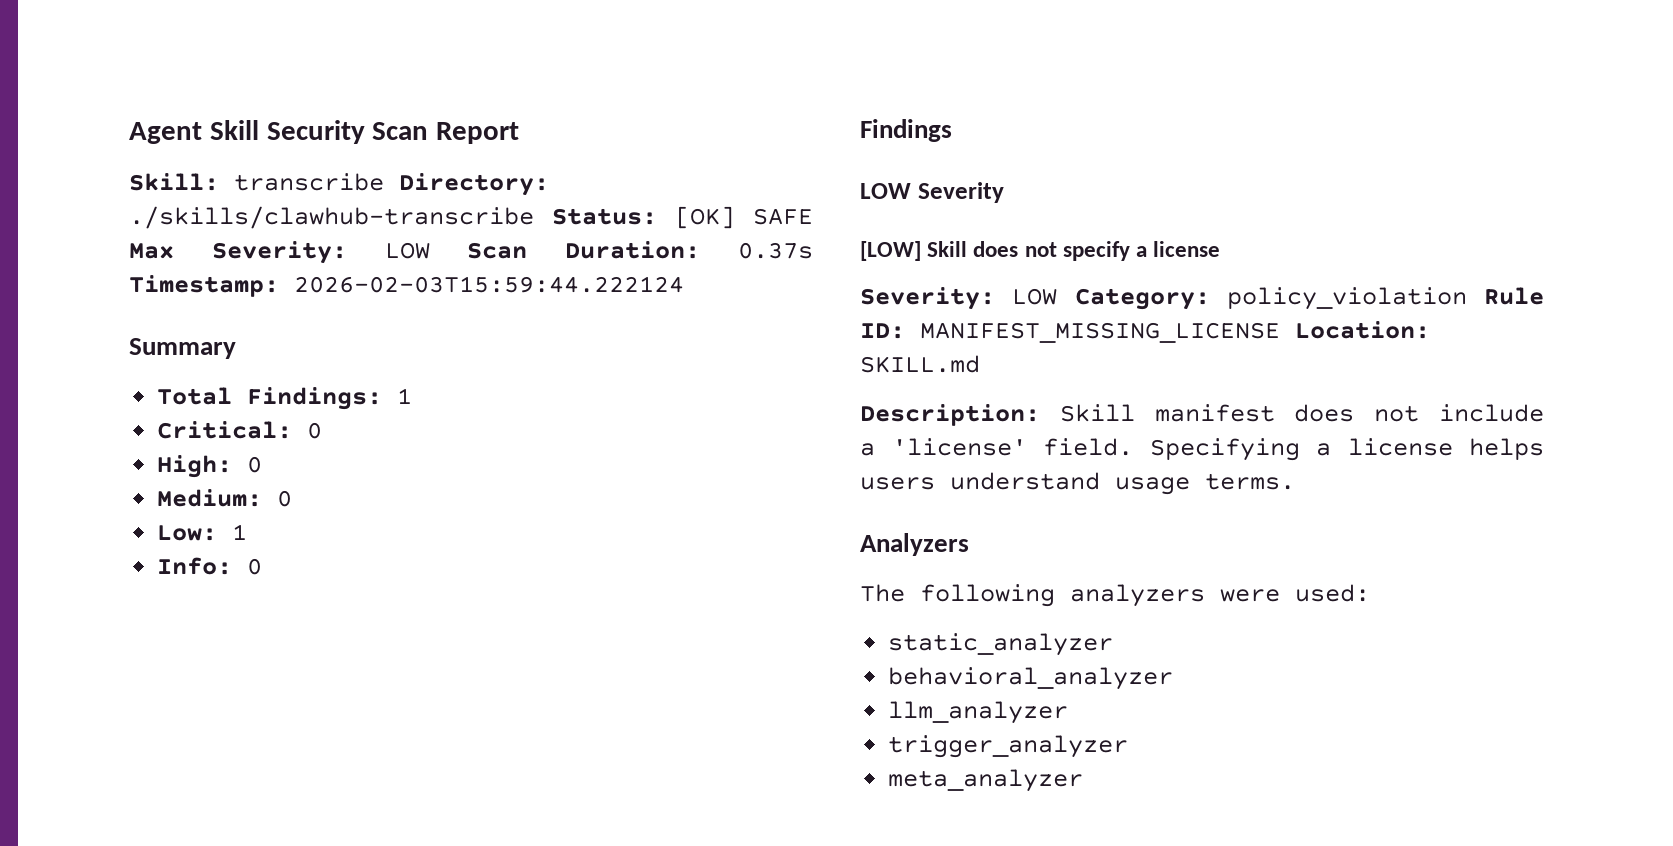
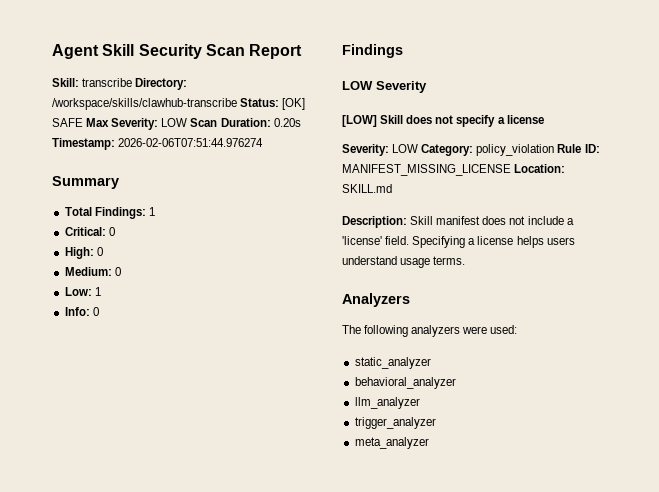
- Skill: transcribe Directory: ./skills/clawhub-transcribe Status: [OK] SAFE Max Severity: LOW Scan Duration: 0.37s Timestamp: 2026-02-03T15:59:44.222124
+ Skill: transcribe Directory: /workspace/skills/clawhub-transcribe Status: [OK] SAFE Max Severity: LOW Scan Duration: 0.20s Timestamp: 2026-02-06T07:51:44.976274

